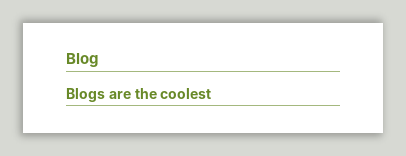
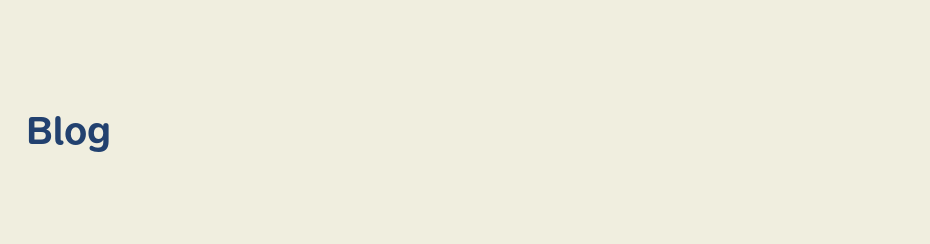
- Blogs are the coolest

